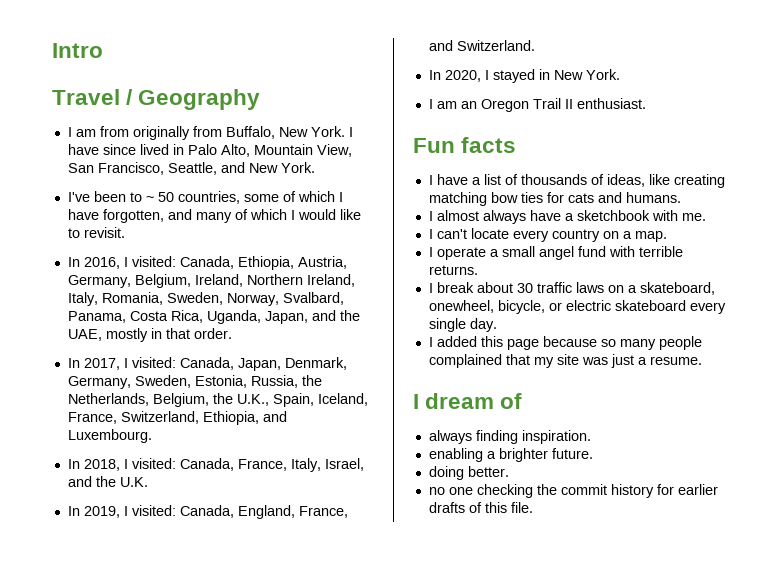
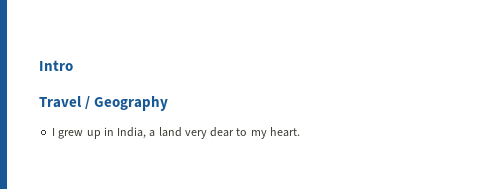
- I am from originally from Buffalo, New York. I have since lived in Palo Alto, Mountain View, San Francisco, Seattle, and New York.
- I've been to ~ 50 countries, some of which I have forgotten, and many of which I would like to revisit.
- In 2016, I visited: Canada, Ethiopia, Austria, Germany, Belgium, Ireland, Northern Ireland, Italy, Romania, Sweden, Norway, Svalbard, Panama, Costa Rica, Uganda, Japan, and the UAE, mostly in that order.
- In 2017, I visited: Canada, Japan, Denmark, Germany, Sweden, Estonia, Russia, the Netherlands, Belgium, the U.K., Spain, Iceland, France, Switzerland, Ethiopia, and Luxembourg.
- In 2018, I visited: Canada, France, Italy, Israel, and the U.K.
- In 2019, I visited: Canada, England, France, and Switzerland.
- In 2020, I stayed in New York.
- I am an Oregon Trail II enthusiast.
- Fun facts
- I have a list of thousands of ideas, like creating matching bow ties for cats and humans.
- I almost always have a sketchbook with me.
- I can't locate every country on a map.
- I operate a small angel fund with terrible returns.
- I break about 30 traffic laws on a skateboard, onewheel, bicycle, or electric skateboard every single day.
- I added this page because so many people complained that my site was just a resume.
- I dream of
- always finding inspiration.
- enabling a brighter future.
- doing better.
- no one checking the commit history for earlier drafts of this file.
+ I grew up in India, a land very dear to my heart.

